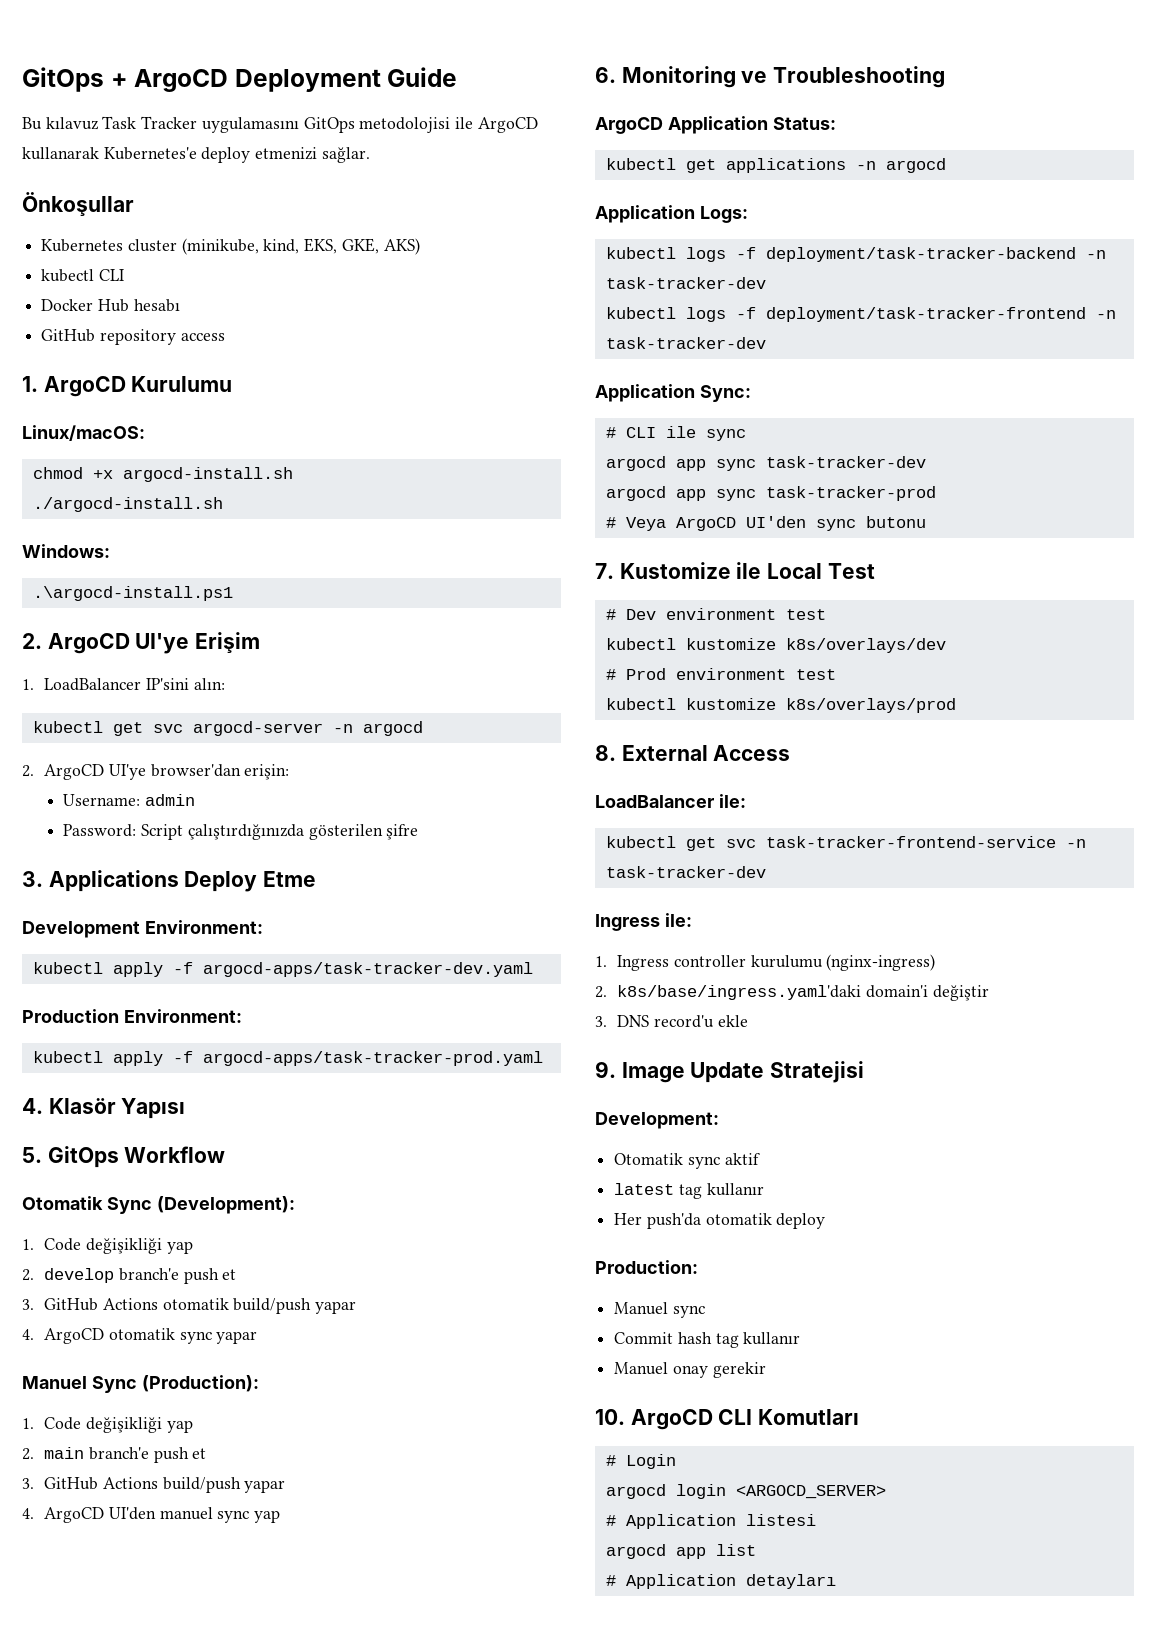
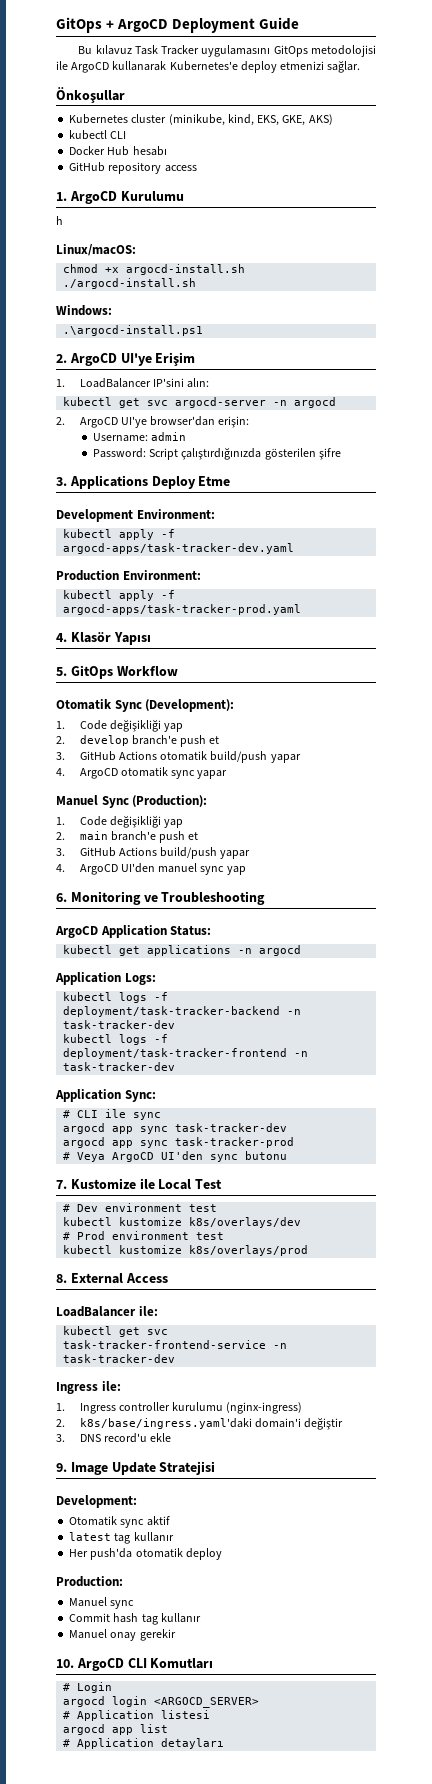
+ h

